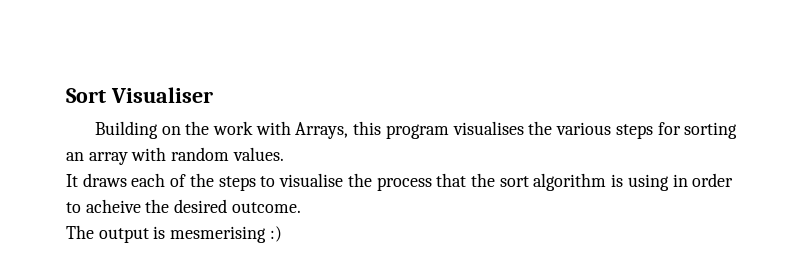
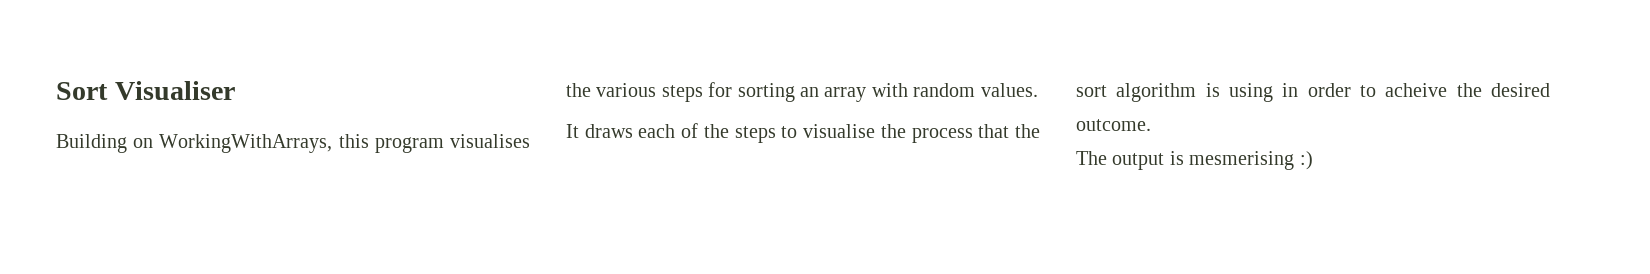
- Building on the work with Arrays, this program visualises the various steps for sorting an array with random values.
+ Building on WorkingWithArrays, this program visualises the various steps for sorting an array with random values.

